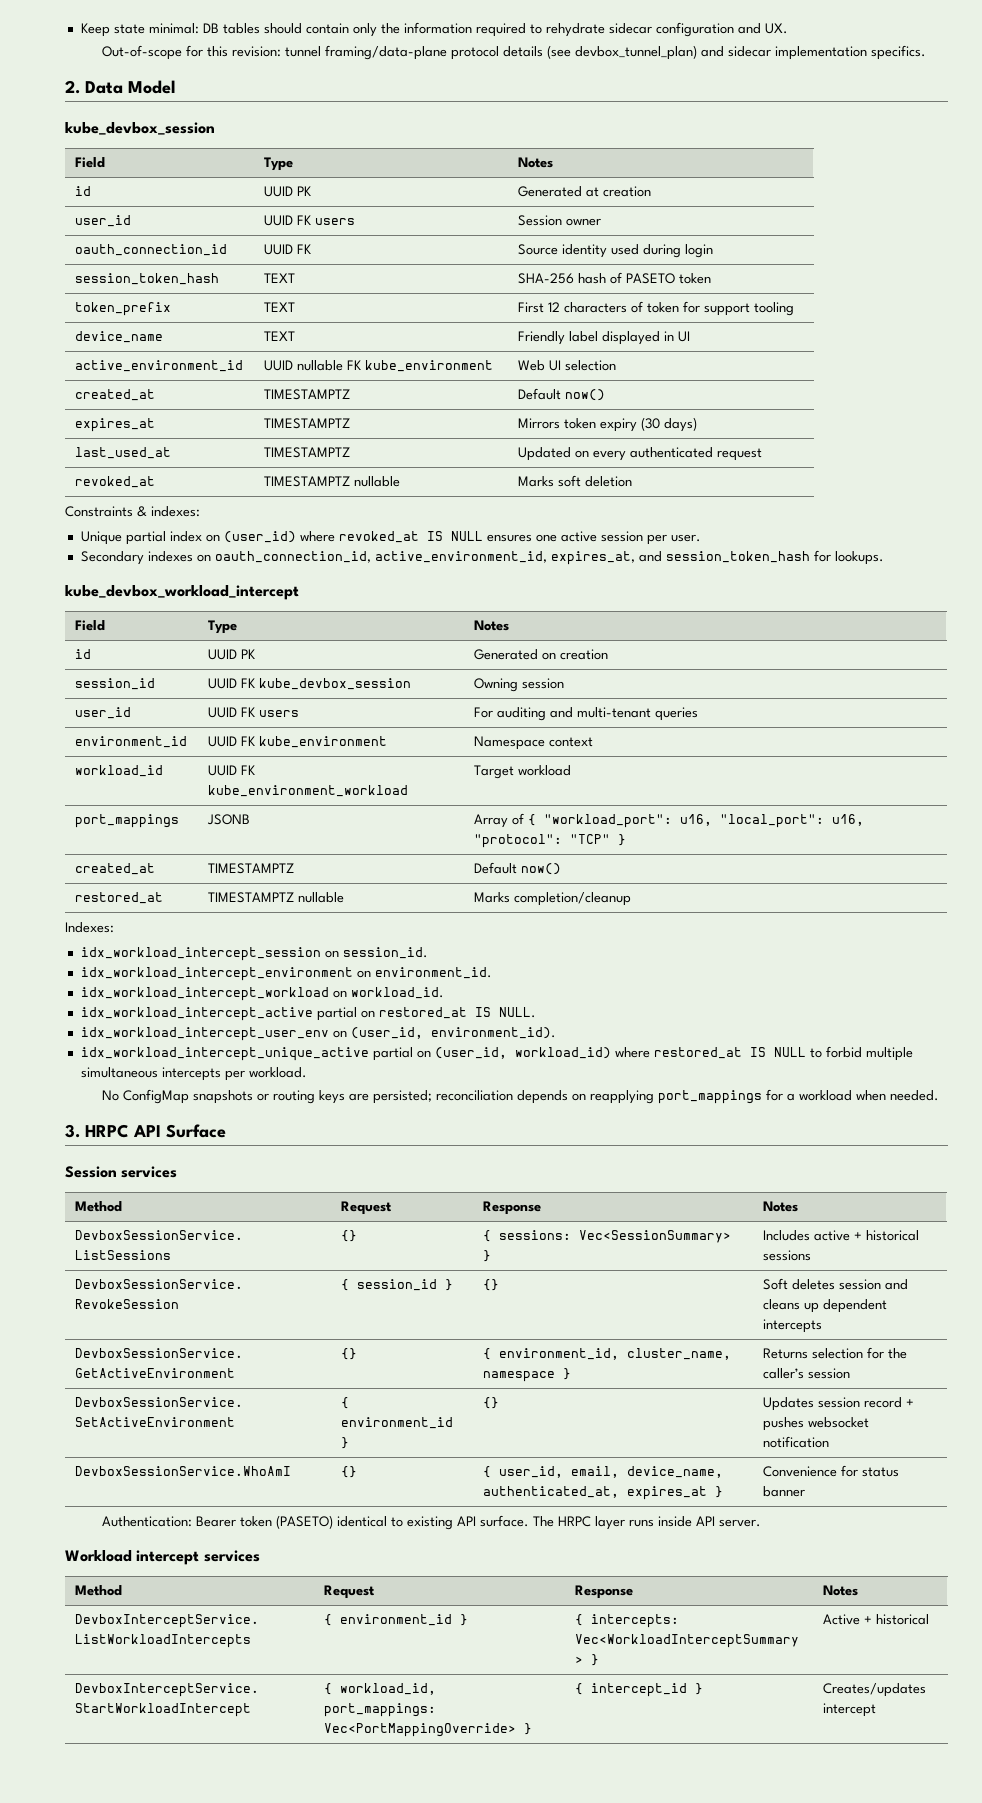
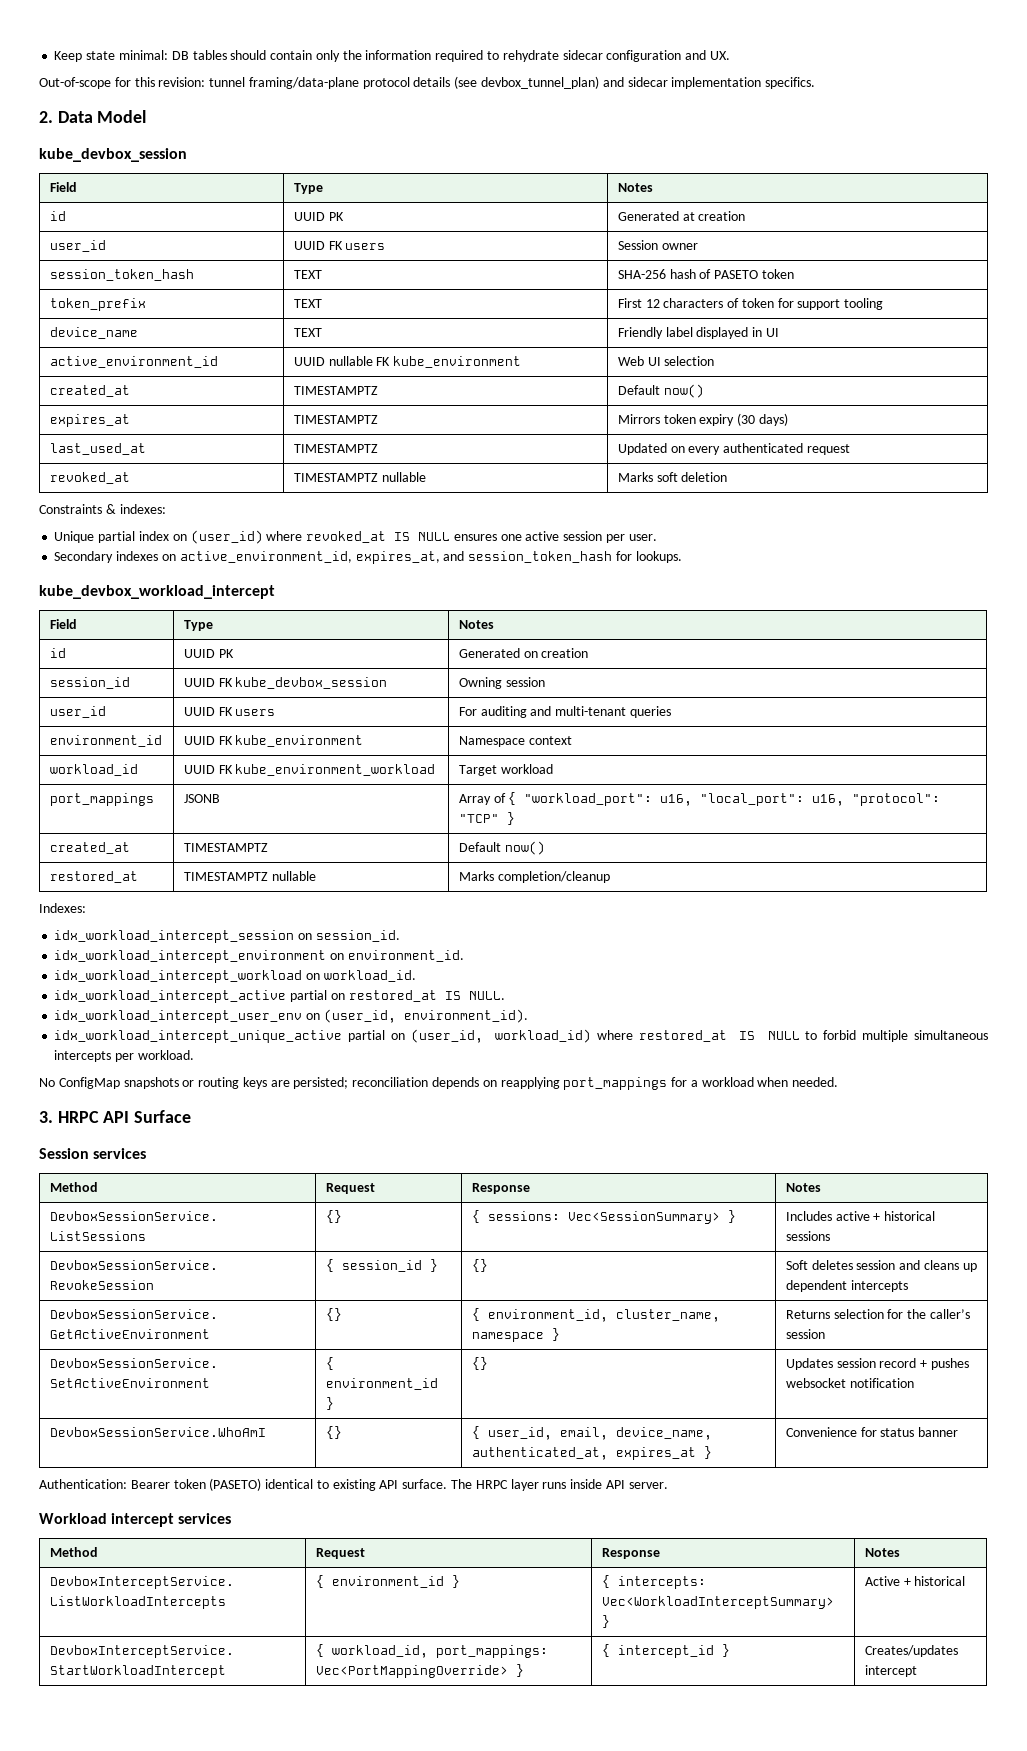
- oauth_connection_id | UUID FK | Source identity used during login
- Secondary indexes on oauth_connection_id, active_environment_id, expires_at, and session_token_hash for lookups.
+ Secondary indexes on active_environment_id, expires_at, and session_token_hash for lookups.

